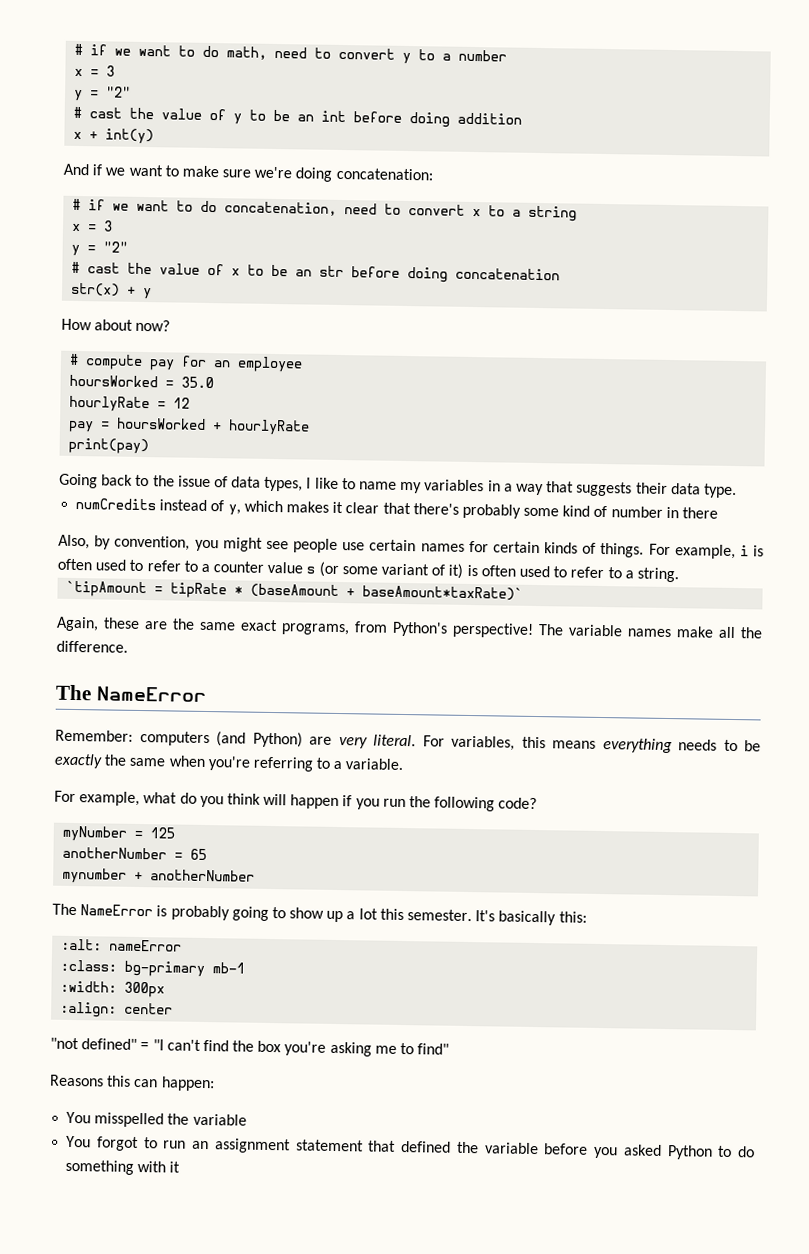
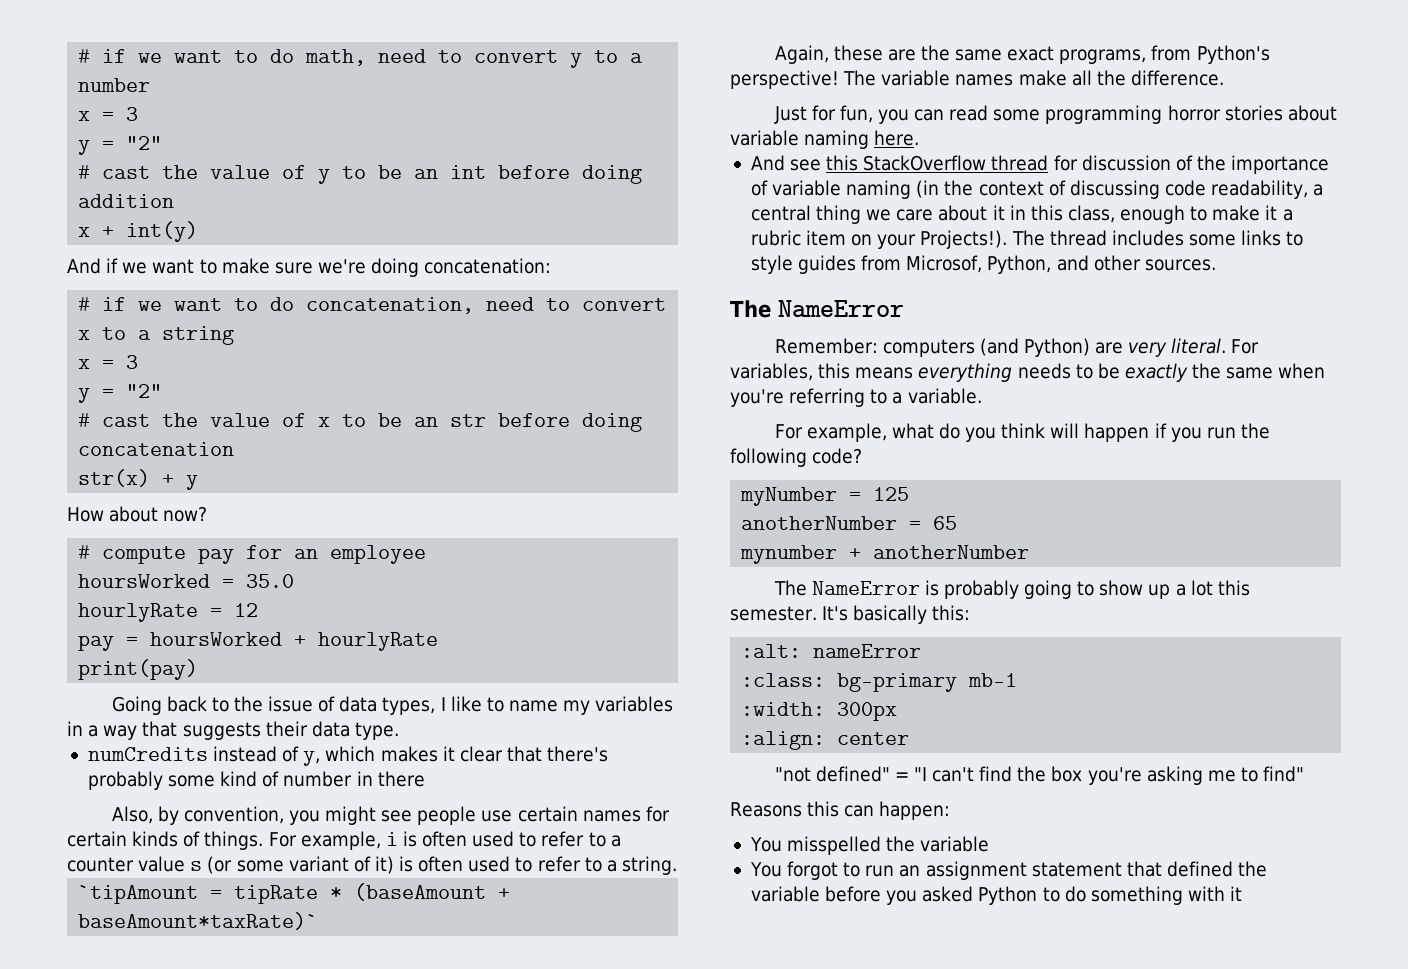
+ Just for fun, you can read some programming horror stories about variable naming here.
+ And see this StackOverflow thread for discussion of the importance of variable naming (in the context of discussing code readability, a central thing we care about it in this class, enough to make it a rubric item on your Projects!). The thread includes some links to style guides from Microsof, Python, and other sources.

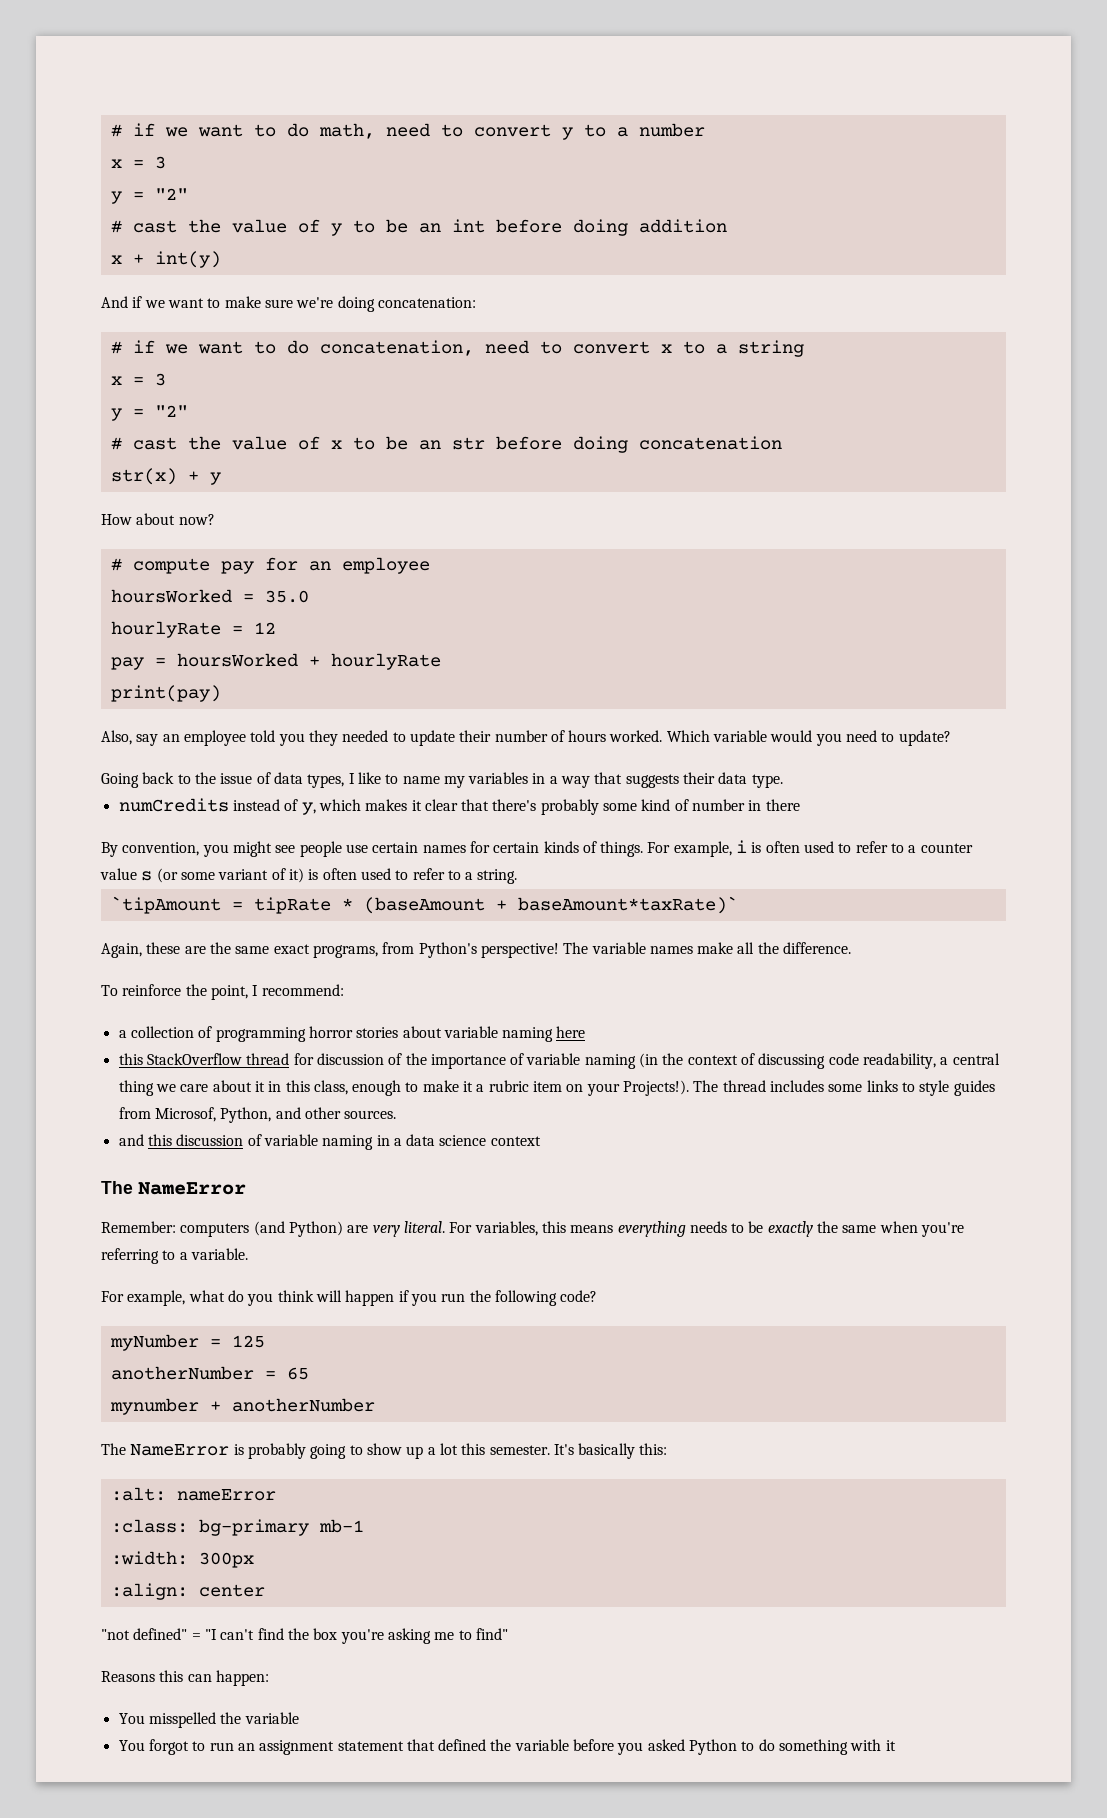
+ Also, say an employee told you they needed to update their number of hours worked. Which variable would you need to update?
- Also, by convention, you might see people use certain names for certain kinds of things.
+ By convention, you might see people use certain names for certain kinds of things.
- Just for fun, you can read some programming horror stories about variable naming here.
- And see this StackOverflow thread for discussion of the importance of variable naming (in the context of discussing code readability, a central thing we care about it in this class, enough to make it a rubric item on your Projects!).
+ To reinforce the point, I recommend:
+ a collection of programming horror stories about variable naming here
+ this StackOverflow thread for discussion of the importance of variable naming (in the context of discussing code readability, a central thing we care about it in this class, enough to make it a rubric item on your Projects!).
+ and this discussion of variable naming in a data science context

